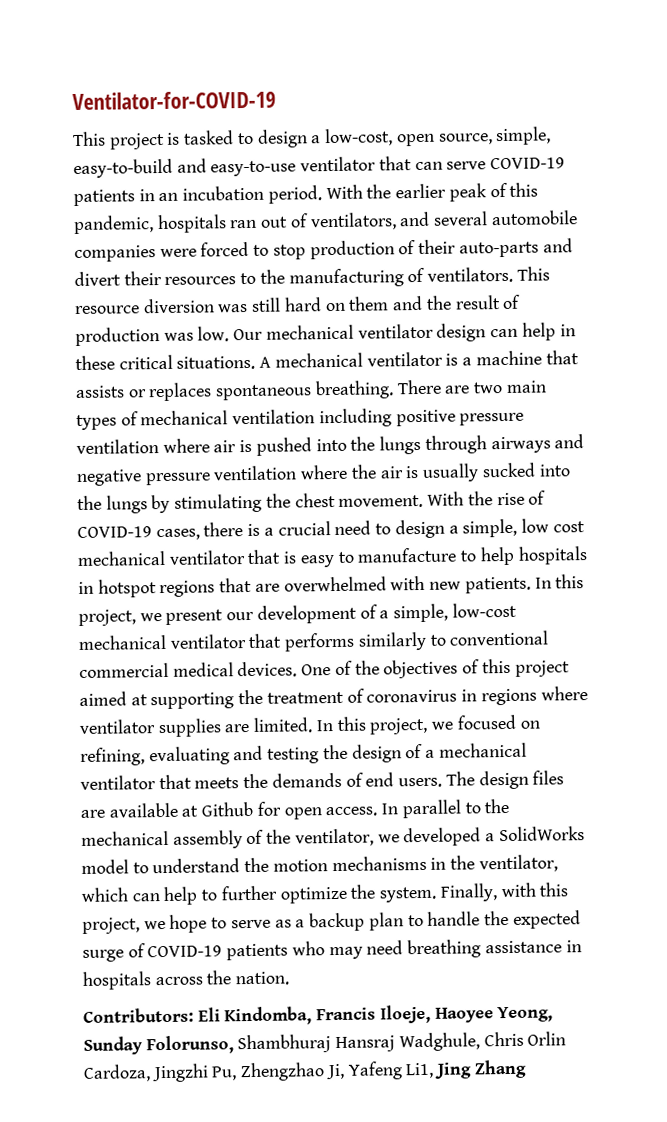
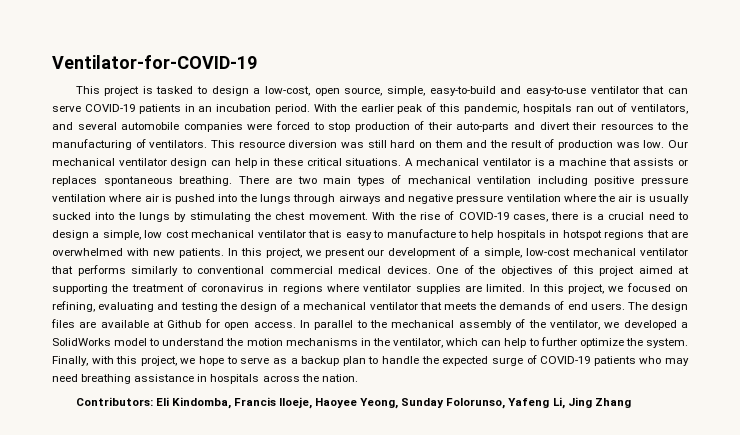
- Contributors: Eli Kindomba, Francis Iloeje, Haoyee Yeong, Sunday Folorunso, Shambhuraj Hansraj Wadghule, Chris Orlin Cardoza, Jingzhi Pu, Zhengzhao Ji, Yafeng Li1, Jing Zhang
+ Contributors: Eli Kindomba, Francis Iloeje, Haoyee Yeong, Sunday Folorunso, Yafeng Li, Jing Zhang

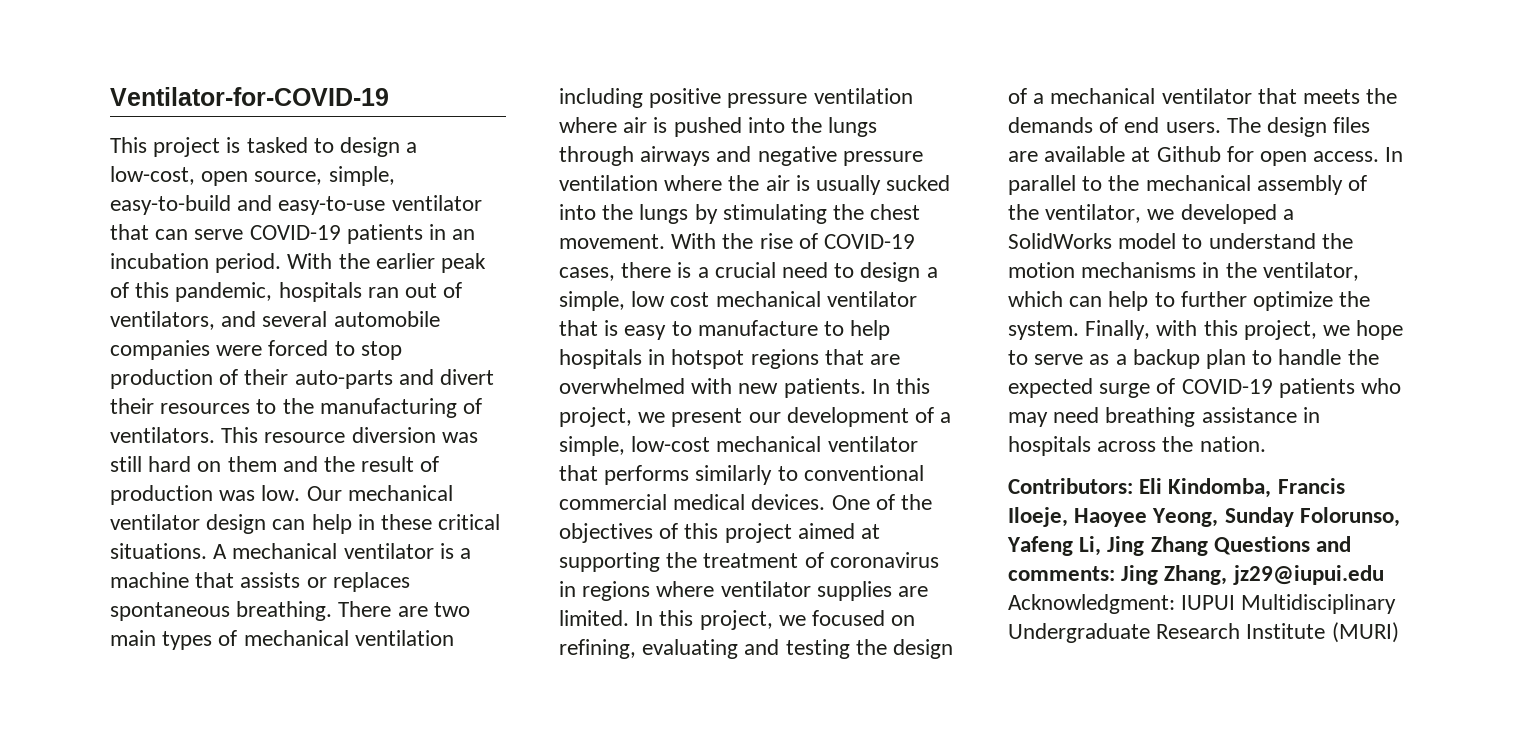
- Contributors: Eli Kindomba, Francis Iloeje, Haoyee Yeong, Sunday Folorunso, Yafeng Li, Jing Zhang
+ Contributors: Eli Kindomba, Francis Iloeje, Haoyee Yeong, Sunday Folorunso, Yafeng Li, Jing Zhang Questions and comments: Jing Zhang, jz29@iupui.edu Acknowledgment: IUPUI Multidisciplinary Undergraduate Research Institute (MURI)

